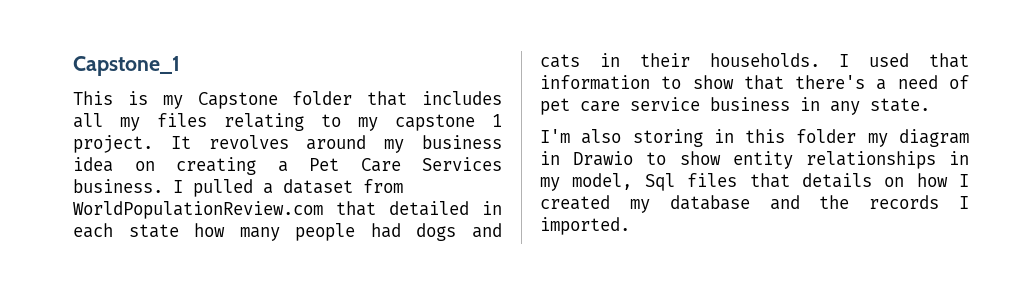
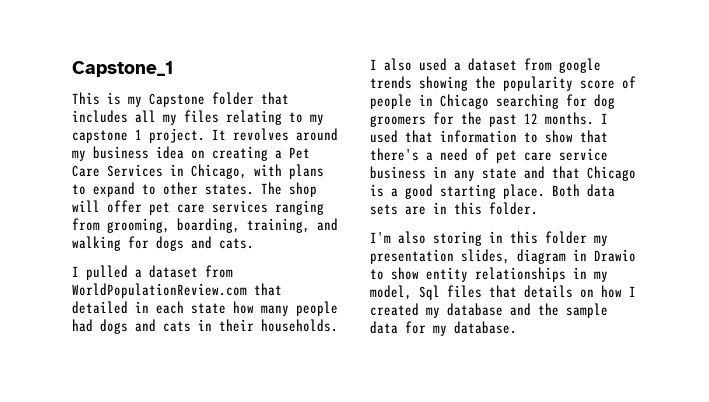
- It revolves around my business idea on creating a Pet Care Services business. I pulled a dataset from WorldPopulationReview.com that detailed in each state how many people had dogs and cats in their households.
+ It revolves around my business idea on creating a Pet Care Services in Chicago, with plans to expand to other states. The shop will offer pet care services ranging from grooming, boarding, training, and walking for dogs and cats.
+ I pulled a dataset from WorldPopulationReview.com that detailed in each state how many people had dogs and cats in their households.
- I used that information to show that there's a need of pet care service business in any state.
+ I also used a dataset from google trends showing the popularity score of people in Chicago searching for dog groomers for the past 12 months. I used that information to show that there's a need of pet care service business in any state and that Chicago is a good starting place. Both data sets are in this folder.
- I'm also storing in this folder my diagram in Drawio to show entity relationships in my model, Sql files that details on how I created my database and the records I imported.
+ I'm also storing in this folder my presentation slides, diagram in Drawio to show entity relationships in my model, Sql files that details on how I created my database and the sample data for my database.

